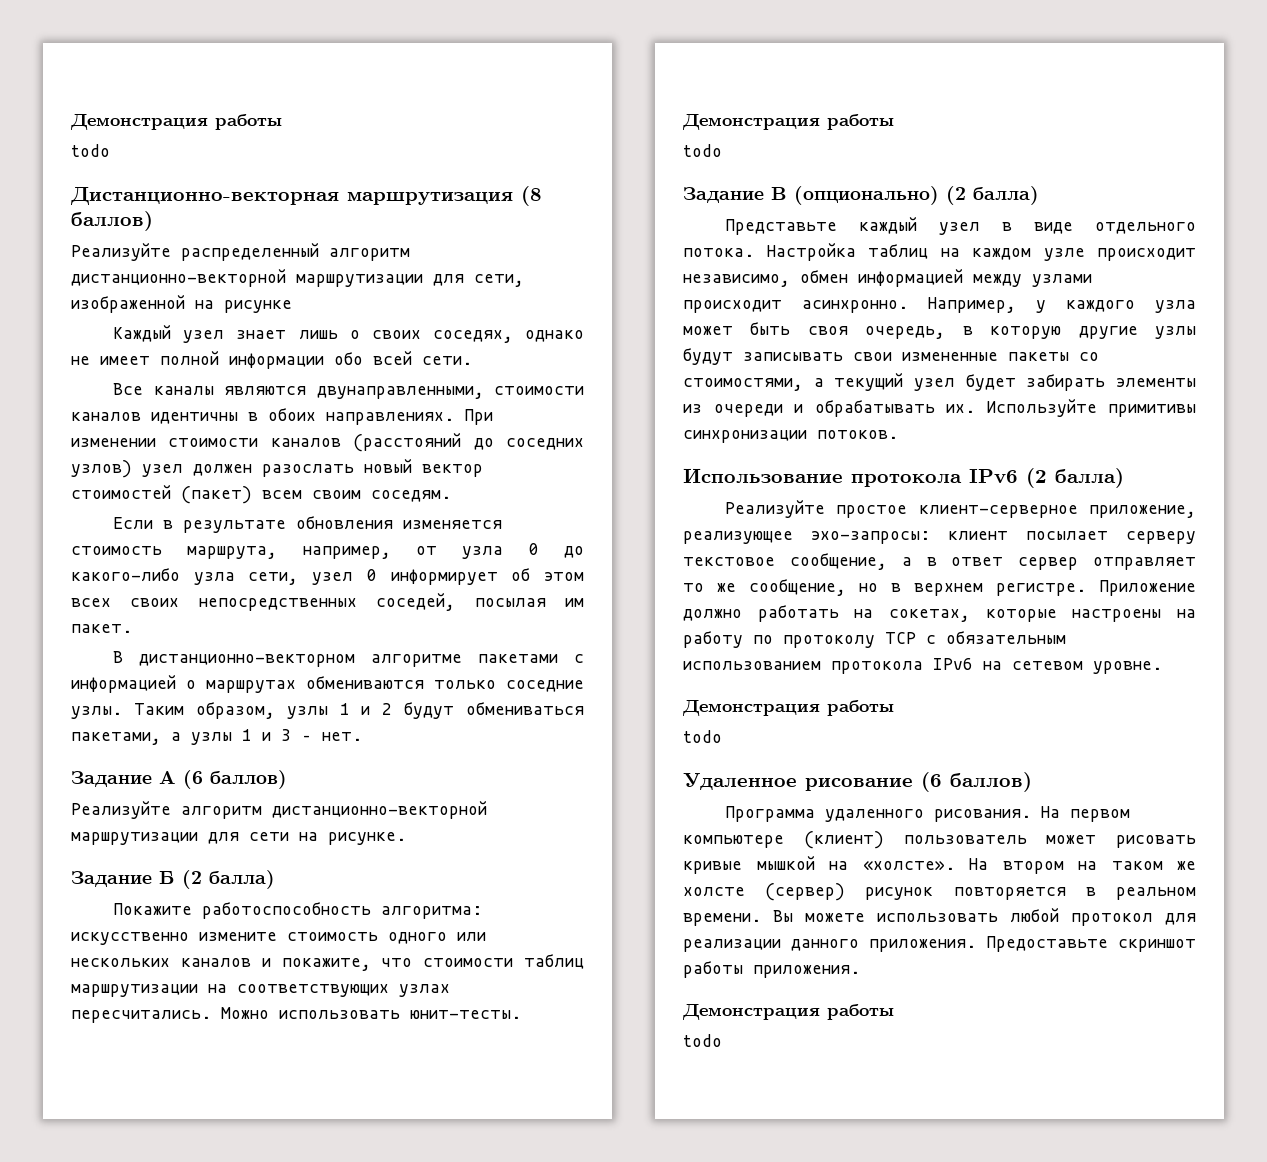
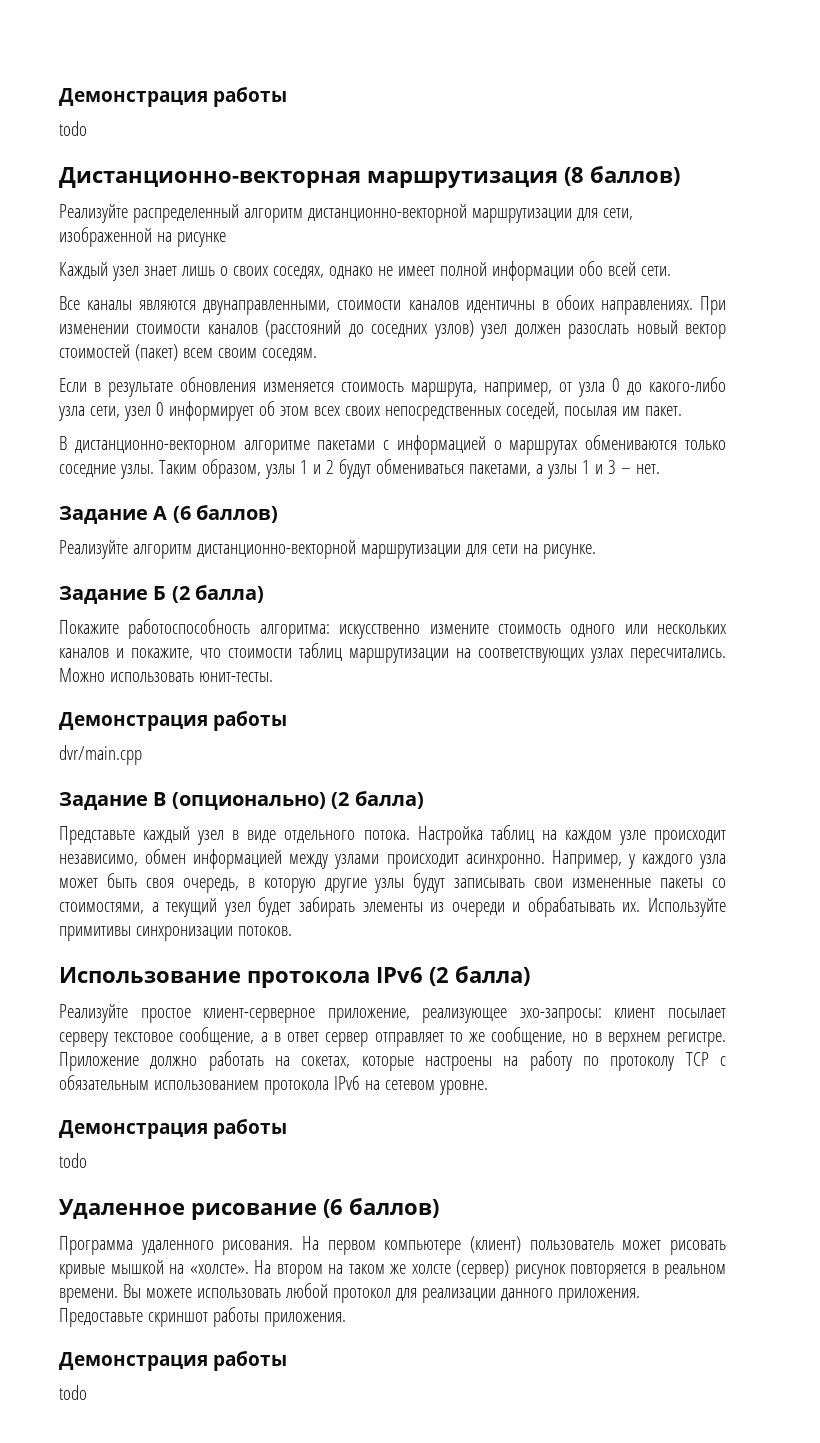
  Можно использовать юнит-тесты.
  Демонстрация работы
- todo
+ dvr/main.cpp

